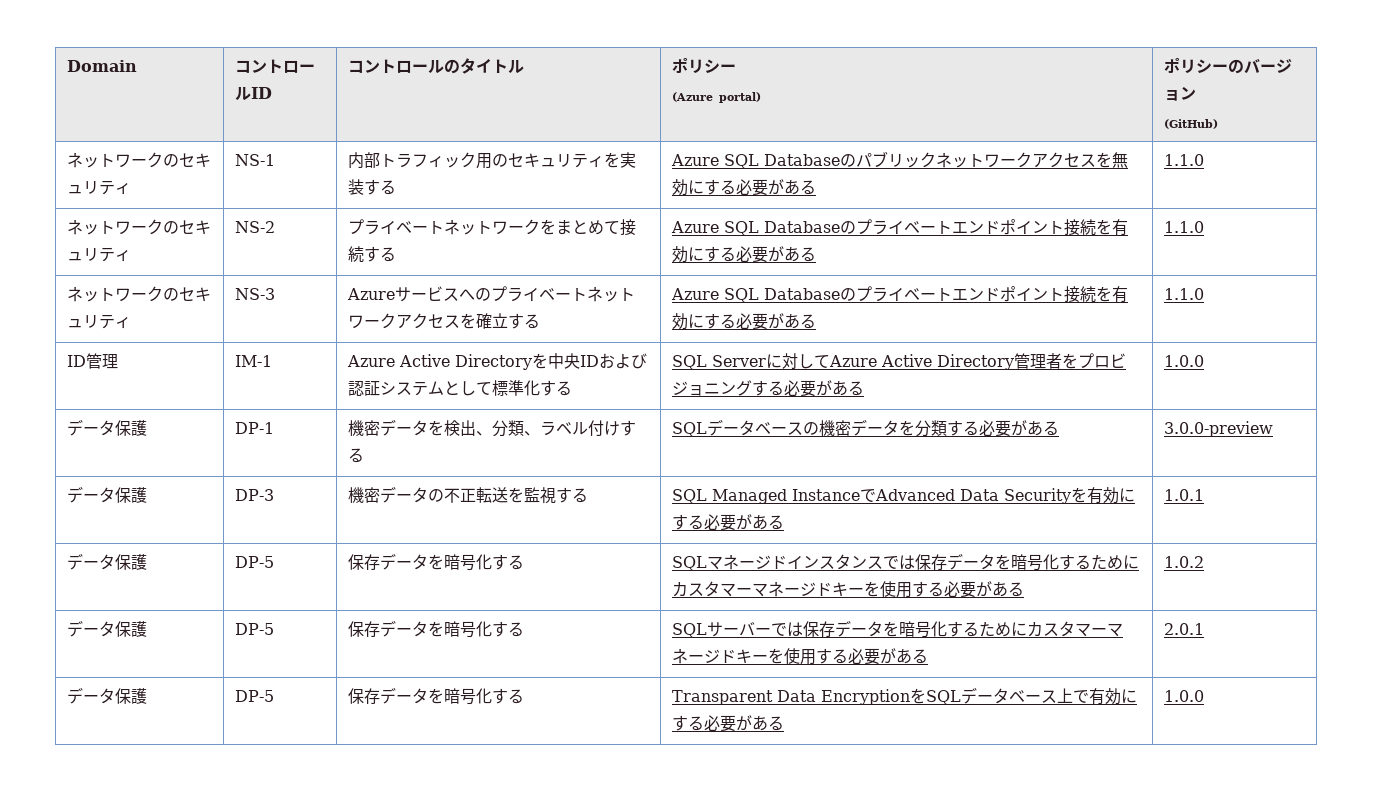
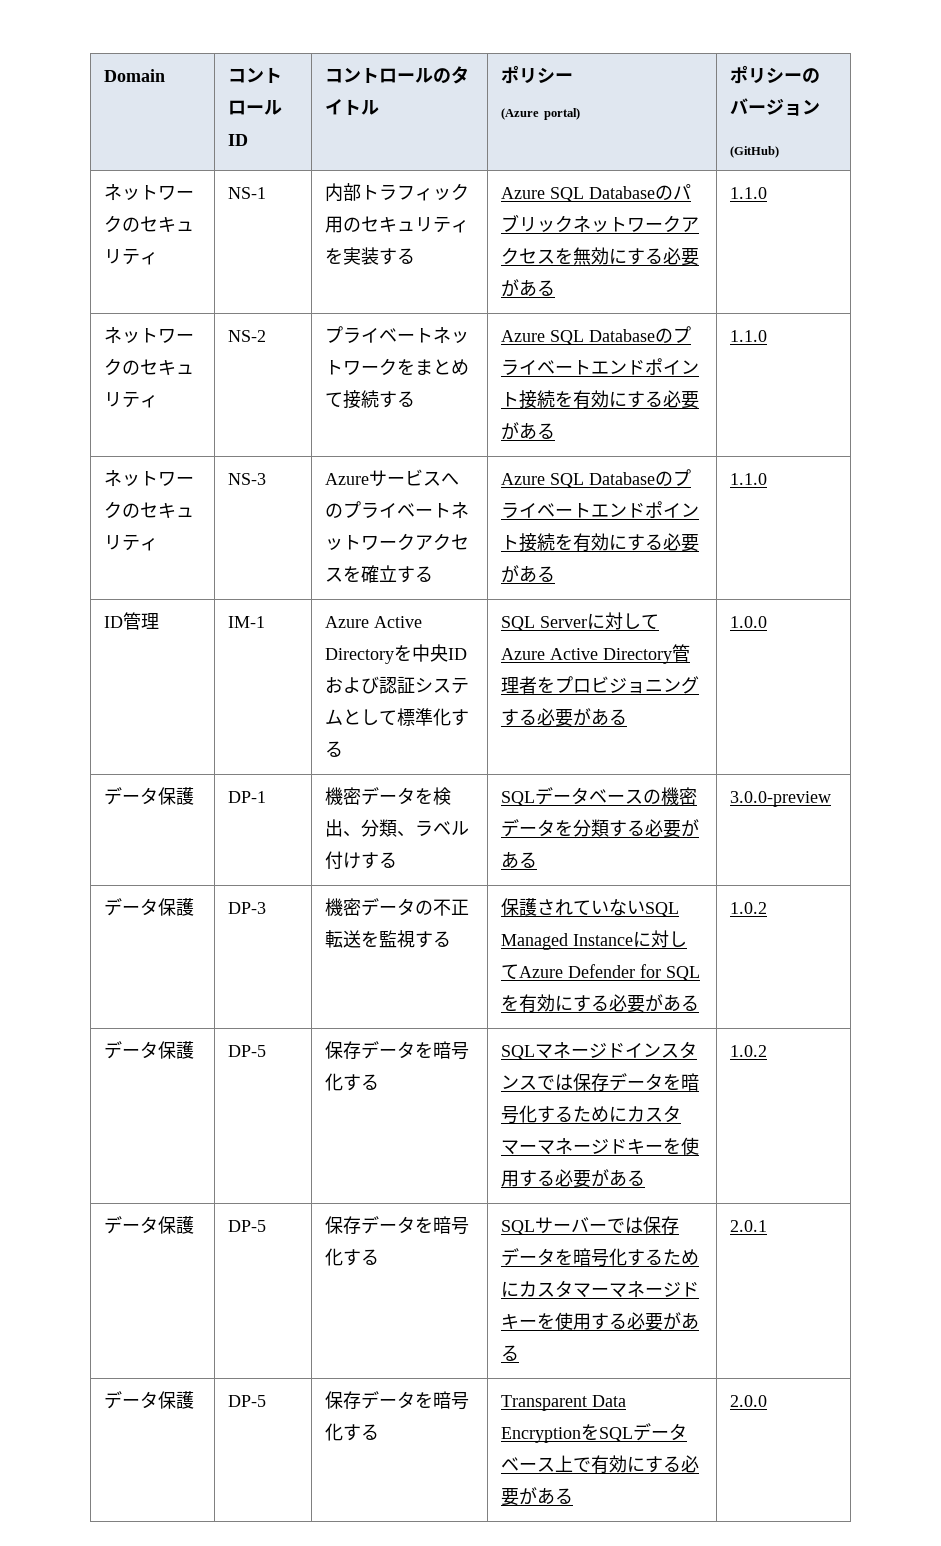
- データ保護 | DP-3 | 機密データの不正転送を監視する | SQL Managed InstanceでAdvanced Data Securityを有効にする必要がある | 1.0.1
+ データ保護 | DP-3 | 機密データの不正転送を監視する | 保護されていないSQL Managed Instanceに対してAzure Defender for SQLを有効にする必要がある | 1.0.2
- データ保護 | DP-5 | 保存データを暗号化する | Transparent Data EncryptionをSQLデータベース上で有効にする必要がある | 1.0.0
+ データ保護 | DP-5 | 保存データを暗号化する | Transparent Data EncryptionをSQLデータベース上で有効にする必要がある | 2.0.0

